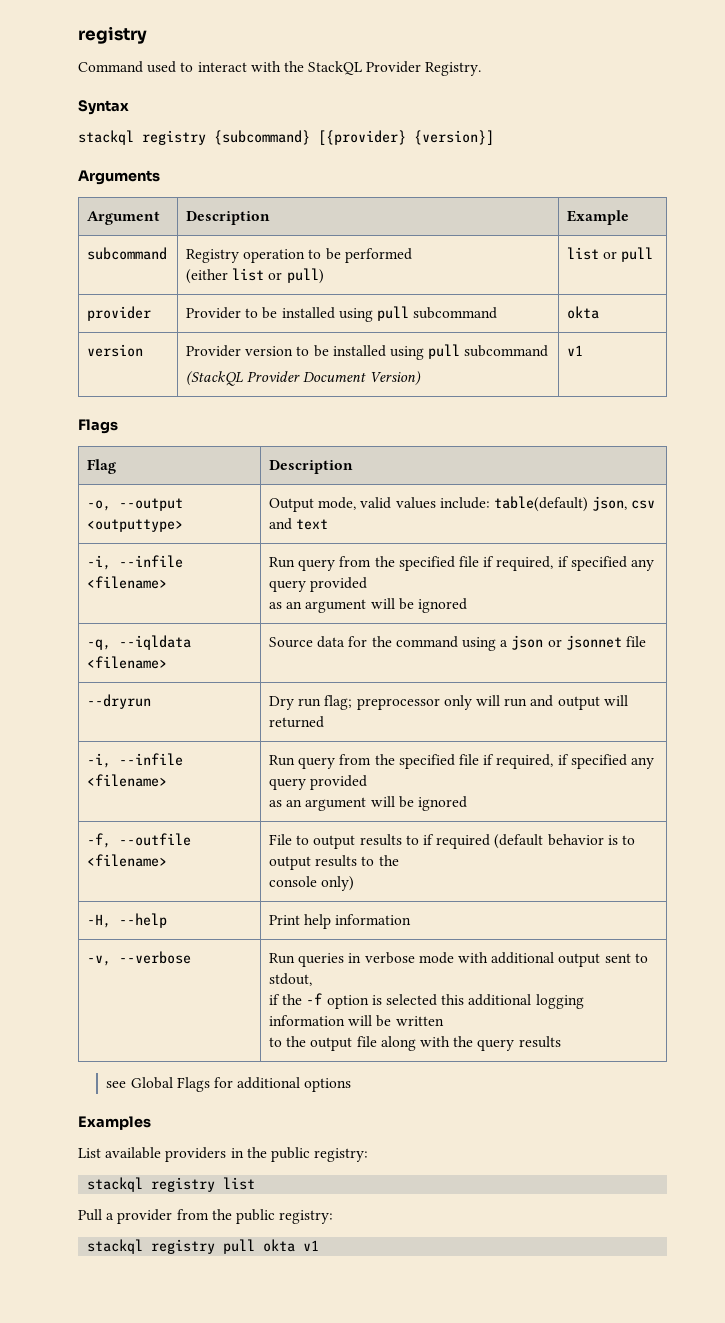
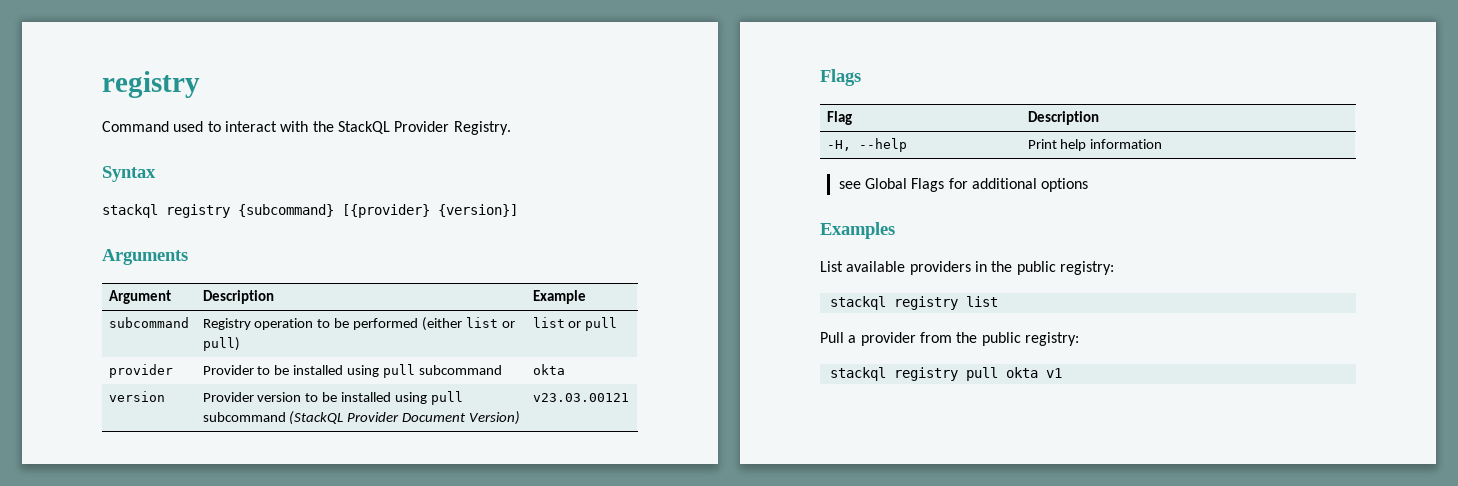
- subcommand | Registry operation to be performed
- (either list or pull) | list or pull
+ subcommand | Registry operation to be performed (either list or pull) | list or pull
- version | Provider version to be installed using pull subcommand
- (StackQL Provider Document Version) | v1
+ version | Provider version to be installed using pull subcommand (StackQL Provider Document Version) | v23.03.00121
- -o, --output <outputtype> | Output mode, valid values include: table(default) json, csv and text
- -i, --infile <filename> | Run query from the specified file if required, if specified any query provided
- as an argument will be ignored
- -q, --iqldata <filename> | Source data for the command using a json or jsonnet file
- --dryrun | Dry run flag; preprocessor only will run and output will returned
- -i, --infile <filename> | Run query from the specified file if required, if specified any query provided
- as an argument will be ignored
- -f, --outfile <filename> | File to output results to if required (default behavior is to output results to the
- console only)
- -v, --verbose | Run queries in verbose mode with additional output sent to stdout,
- if the -f option is selected this additional logging information will be written
- to the output file along with the query results

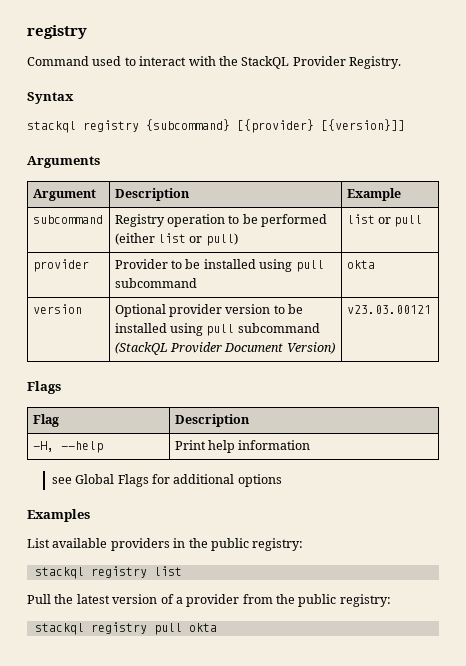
- stackql registry {subcommand} [{provider} {version}]
+ stackql registry {subcommand} [{provider} [{version}]]
- version | Provider version to be installed using pull subcommand (StackQL Provider Document Version) | v23.03.00121
+ version | Optional provider version to be installed using pull subcommand (StackQL Provider Document Version) | v23.03.00121
- Pull a provider from the public registry:
+ Pull the latest version of a provider from the public registry:
- stackql registry pull okta v1
+ stackql registry pull okta

